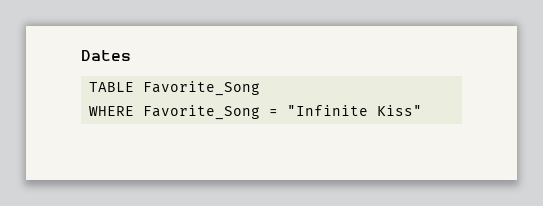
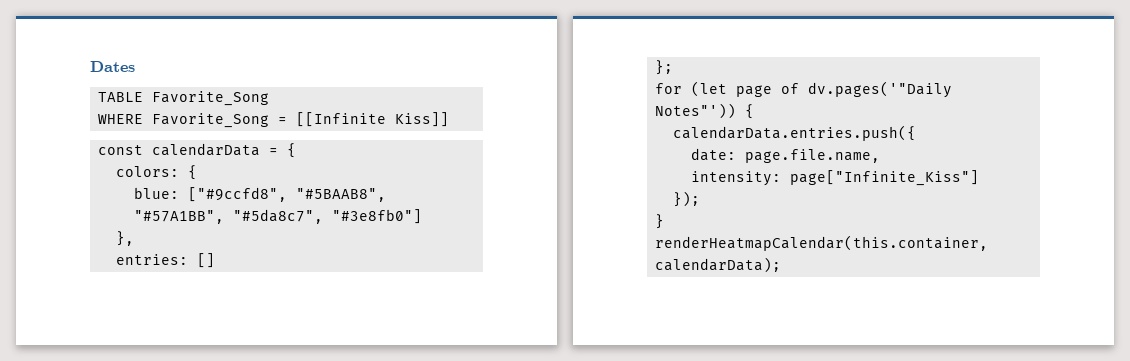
- WHERE Favorite_Song = "Infinite Kiss"
+ WHERE Favorite_Song = [[Infinite Kiss]]
+ const calendarData = {
+ colors: {
+ blue: ["#9ccfd8", "#5BAAB8", "#57A1BB", "#5da8c7", "#3e8fb0"]
+ },
+ entries: []
+ };
+ for (let page of dv.pages('"Daily Notes"')) {
+ calendarData.entries.push({
+ date: page.file.name,
+ intensity: page["Infinite_Kiss"]
+ });
+ }
+ renderHeatmapCalendar(this.container, calendarData);

